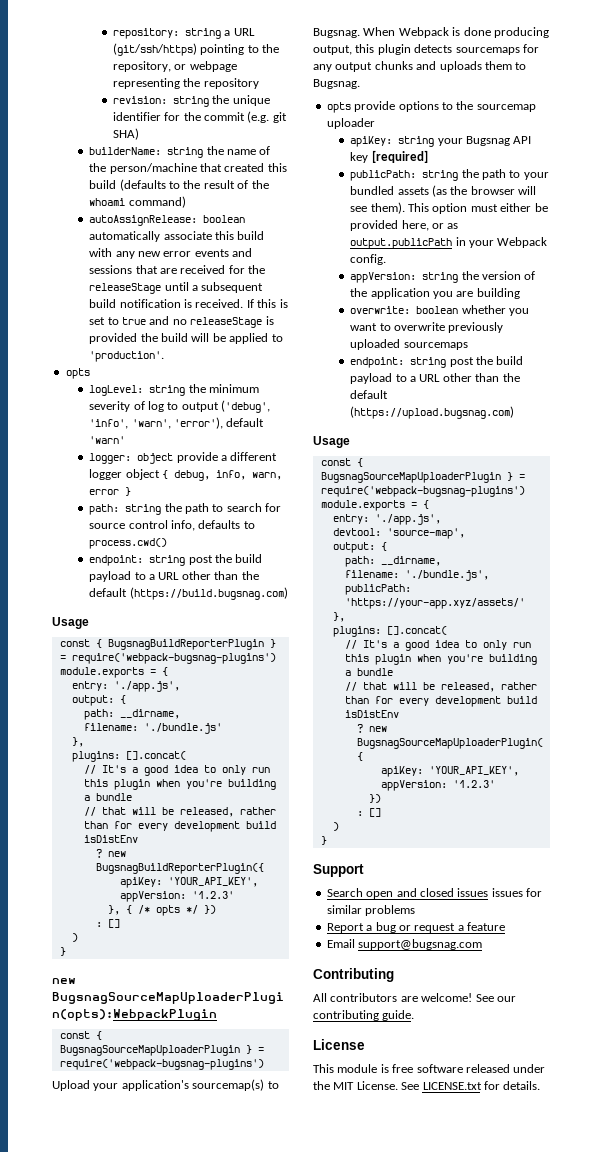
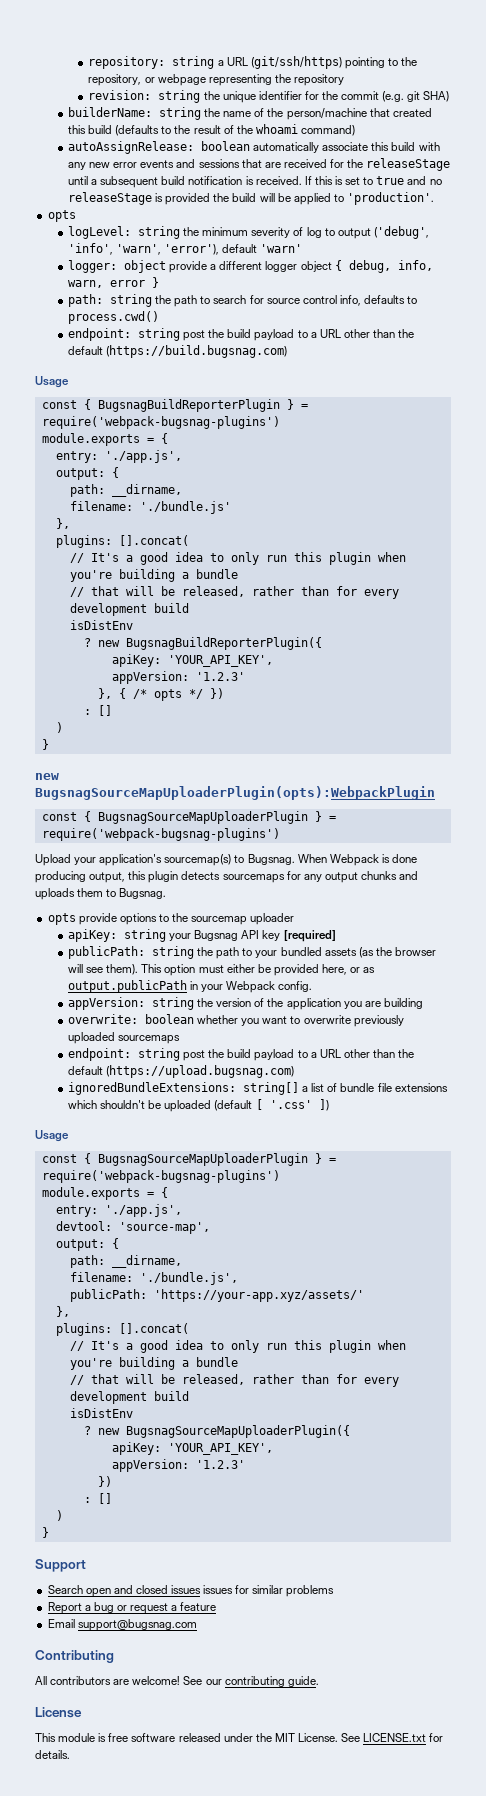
+ ignoredBundleExtensions: string[] a list of bundle file extensions which shouldn't be uploaded (default [ '.css' ])

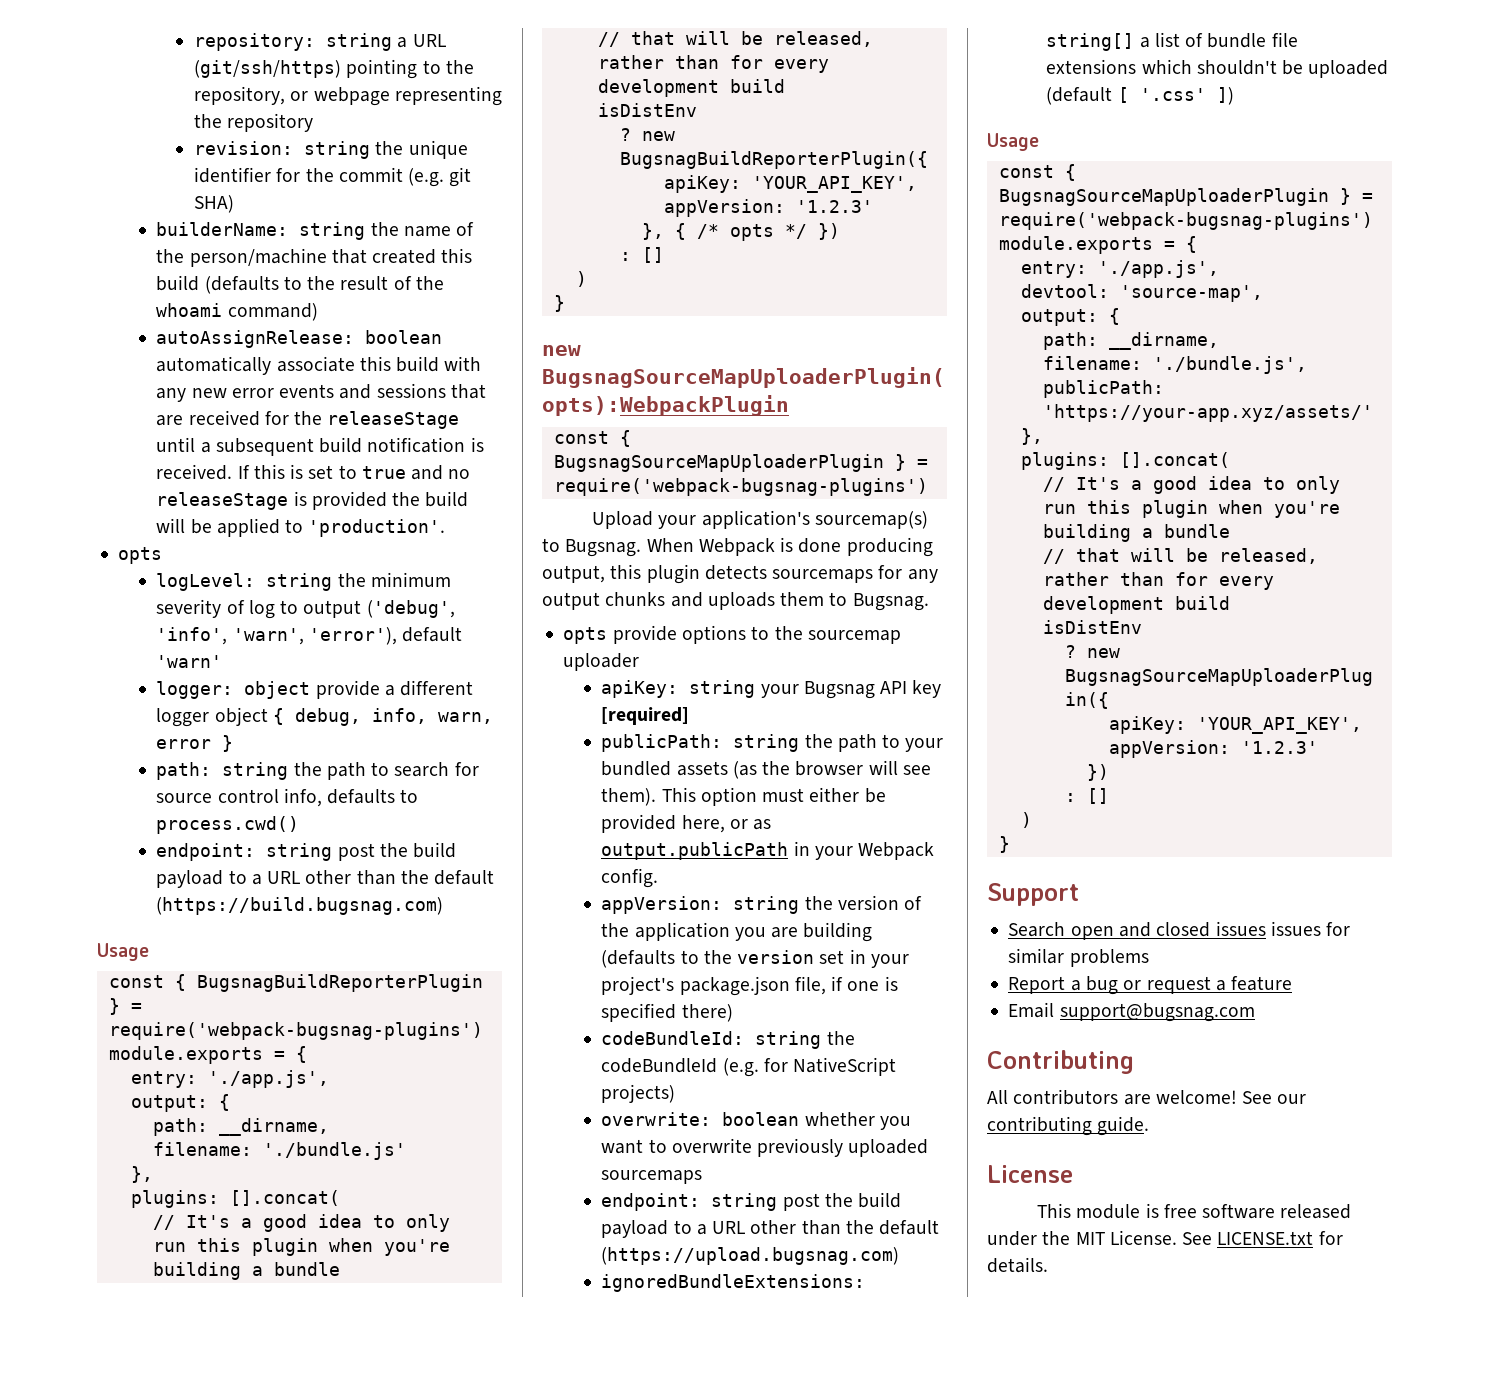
- appVersion: string the version of the application you are building
+ appVersion: string the version of the application you are building (defaults to the version set in your project's package.json file, if one is specified there)
+ codeBundleId: string the codeBundleId (e.g. for NativeScript projects)

